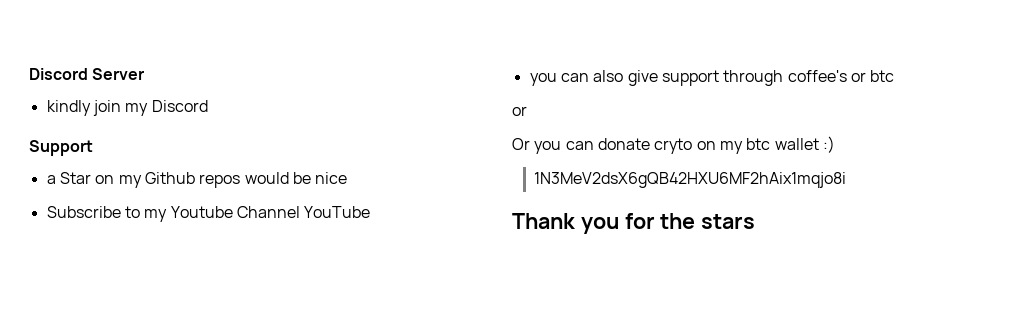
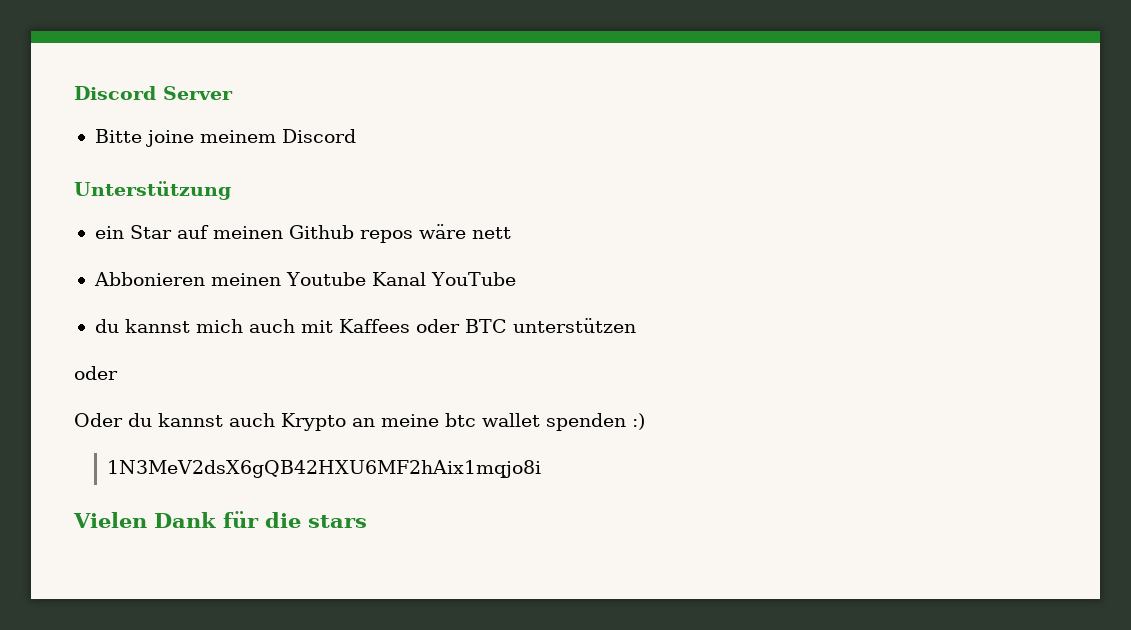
- kindly join my Discord
- Support
- a Star on my Github repos would be nice
- Subscribe to my Youtube Channel YouTube
- you can also give support through coffee's or btc
- or
- Or you can donate cryto on my btc wallet :)
+ Bitte joine meinem Discord
+ Unterstützung
+ ein Star auf meinen Github repos wäre nett
+ Abbonieren meinen Youtube Kanal YouTube
+ du kannst mich auch mit Kaffees oder BTC unterstützen
+ oder
+ Oder du kannst auch Krypto an meine btc wallet spenden :)
- Thank you for the stars
+ Vielen Dank für die stars

